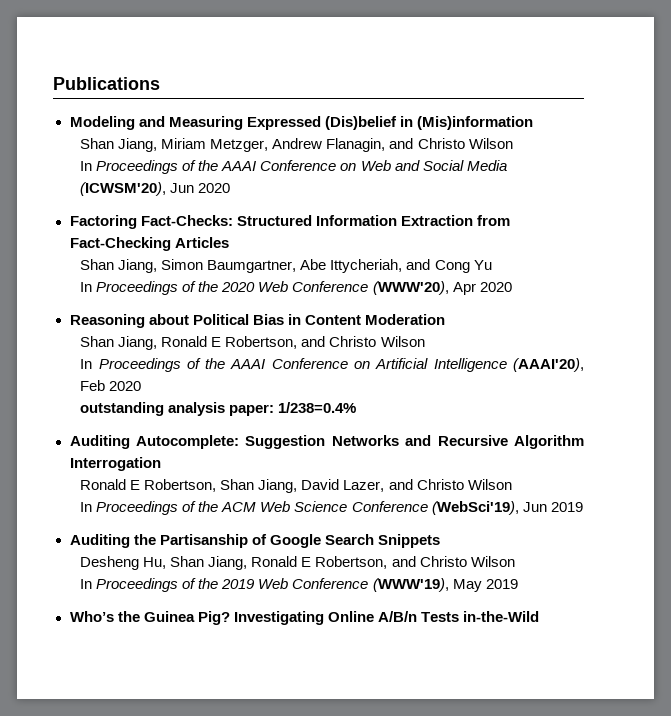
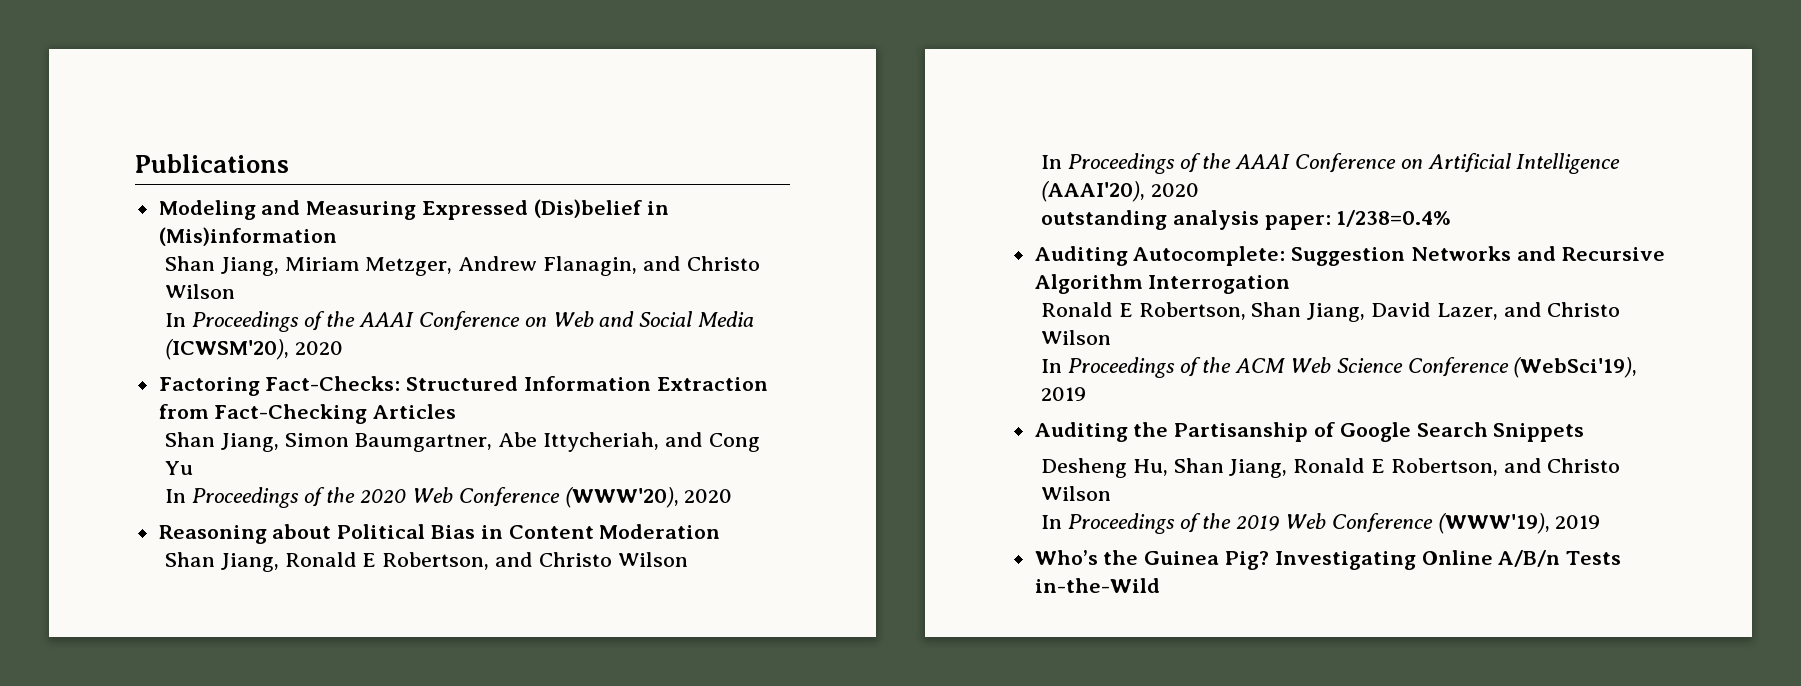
- In Proceedings of the AAAI Conference on Web and Social Media (ICWSM'20), Jun 2020
+ In Proceedings of the AAAI Conference on Web and Social Media (ICWSM'20), 2020
- In Proceedings of the 2020 Web Conference (WWW'20), Apr 2020
+ In Proceedings of the 2020 Web Conference (WWW'20), 2020
- In Proceedings of the AAAI Conference on Artificial Intelligence (AAAI'20), Feb 2020
+ In Proceedings of the AAAI Conference on Artificial Intelligence (AAAI'20), 2020
- In Proceedings of the ACM Web Science Conference (WebSci'19), Jun 2019
+ In Proceedings of the ACM Web Science Conference (WebSci'19), 2019
- In Proceedings of the 2019 Web Conference (WWW'19), May 2019
+ In Proceedings of the 2019 Web Conference (WWW'19), 2019

